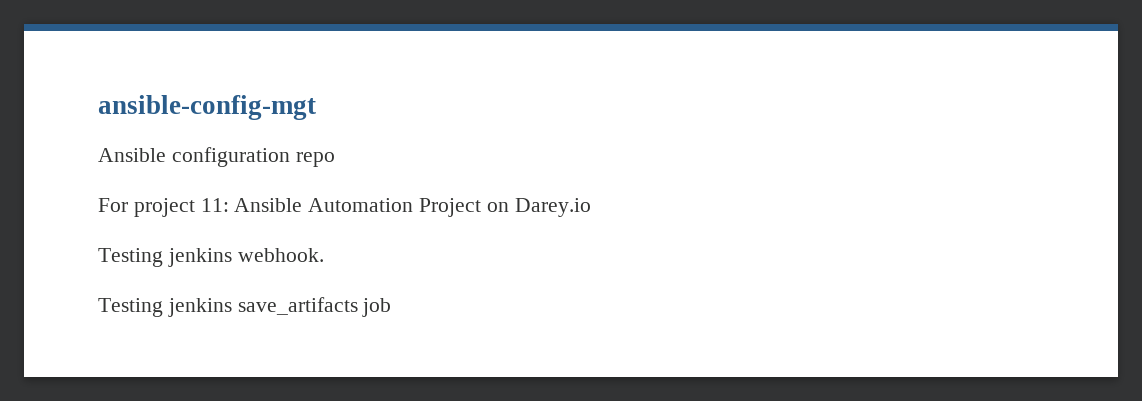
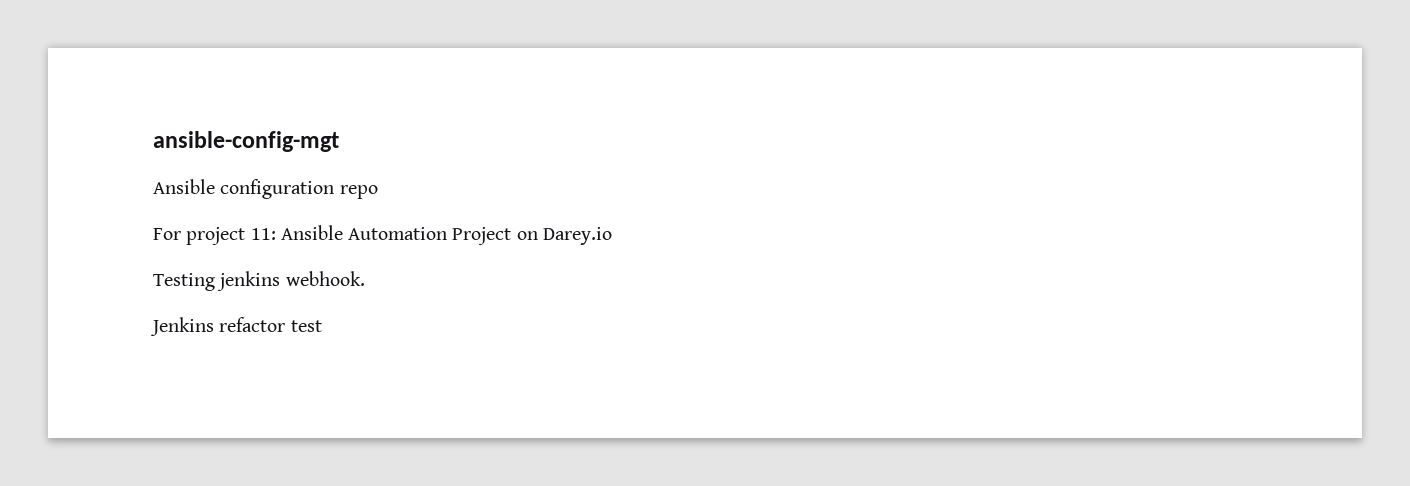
- Testing jenkins save_artifacts job
+ Jenkins refactor test

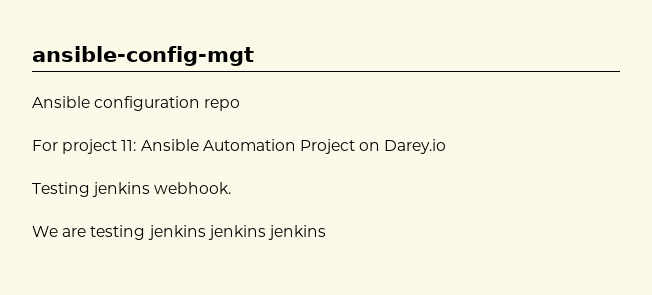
- Jenkins refactor test
+ We are testing jenkins jenkins jenkins

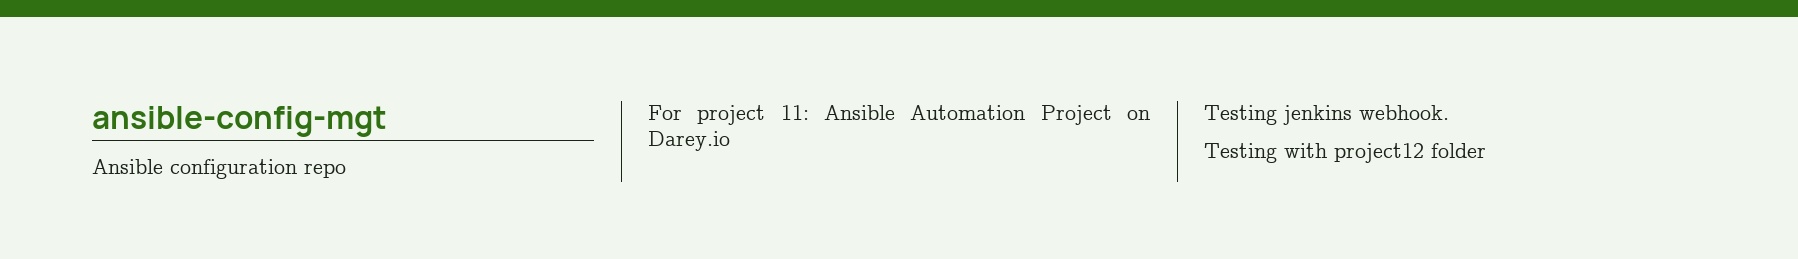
- We are testing jenkins jenkins jenkins
+ Testing with project12 folder

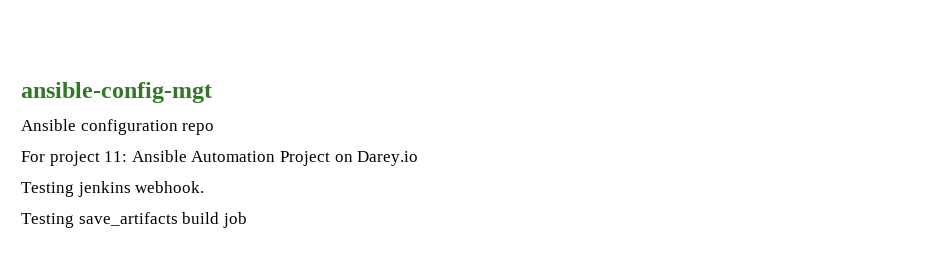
- Testing with project12 folder
+ Testing save_artifacts build job

